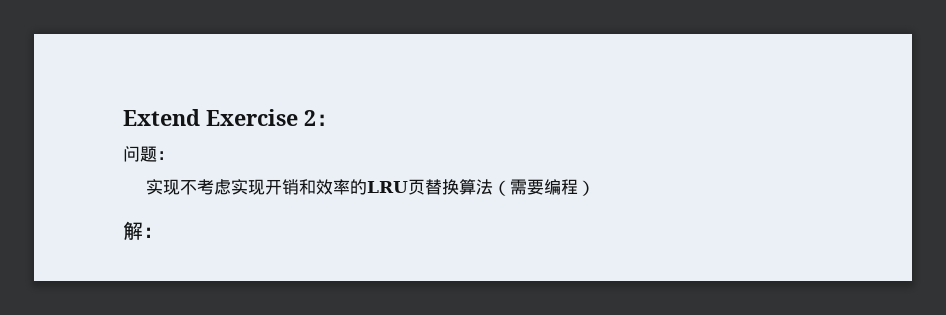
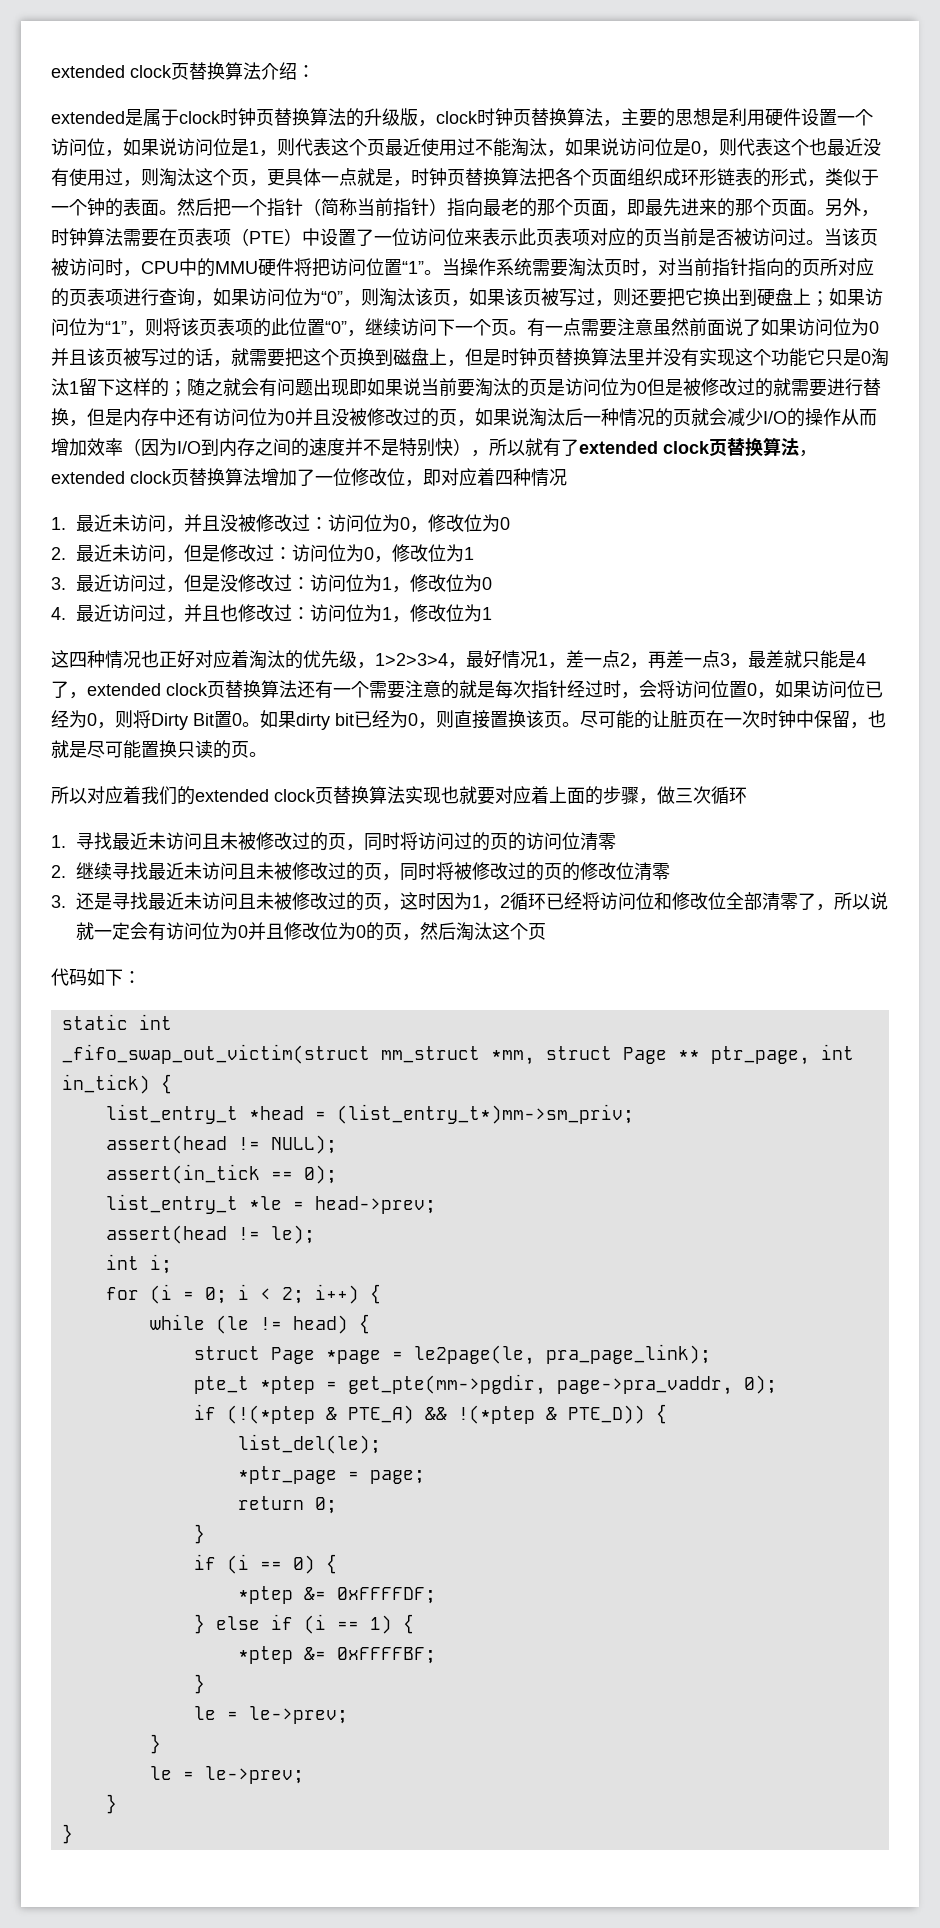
- Extend Exercise 2：
- 问题：
- 实现不考虑实现开销和效率的LRU页替换算法（需要编程）
- 解：
+ extended clock页替换算法介绍：
+ extended是属于clock时钟页替换算法的升级版，clock时钟页替换算法，主要的思想是利用硬件设置一个访问位，如果说访问位是1，则代表这个页最近使用过不能淘汰，如果说访问位是0，则代表这个也最近没有使用过，则淘汰这个页，更具体一点就是，时钟页替换算法把各个页面组织成环形链表的形式，类似于一个钟的表面。然后把一个指针（简称当前指针）指向最老的那个页面，即最先进来的那个页面。另外，时钟算法需要在页表项（PTE）中设置了一位访问位来表示此页表项对应的页当前是否被访问过。当该页被访问时，CPU中的MMU硬件将把访问位置“1”。当操作系统需要淘汰页时，对当前指针指向的页所对应的页表项进行查询，如果访问位为“0”，则淘汰该页，如果该页被写过，则还要把它换出到硬盘上；如果访问位为“1”，则将该页表项的此位置“0”，继续访问下一个页。有一点需要注意虽然前面说了如果访问位为0并且该页被写过的话，就需要把这个页换到磁盘上，但是时钟页替换算法里并没有实现这个功能它只是0淘汰1留下这样的；随之就会有问题出现即如果说当前要淘汰的页是访问位为0但是被修改过的就需要进行替换，但是内存中还有访问位为0并且没被修改过的页，如果说淘汰后一种情况的页就会减少I/O的操作从而增加效率（因为I/O到内存之间的速度并不是特别快），所以就有了extended clock页替换算法，extended clock页替换算法增加了一位修改位，即对应着四种情况
+ 1.最近未访问，并且没被修改过：访问位为0，修改位为0
+ 2.最近未访问，但是修改过：访问位为0，修改位为1
+ 3.最近访问过，但是没修改过：访问位为1，修改位为0
+ 4.最近访问过，并且也修改过：访问位为1，修改位为1
+ 这四种情况也正好对应着淘汰的优先级，1>2>3>4，最好情况1，差一点2，再差一点3，最差就只能是4了，extended clock页替换算法还有一个需要注意的就是每次指针经过时，会将访问位置0，如果访问位已经为0，则将Dirty Bit置0。如果dirty bit已经为0，则直接置换该页。尽可能的让脏页在一次时钟中保留，也就是尽可能置换只读的页。
+ 所以对应着我们的extended clock页替换算法实现也就要对应着上面的步骤，做三次循环
+ 1.寻找最近未访问且未被修改过的页，同时将访问过的页的访问位清零
+ 2.继续寻找最近未访问且未被修改过的页，同时将被修改过的页的修改位清零
+ 3.还是寻找最近未访问且未被修改过的页，这时因为1，2循环已经将访问位和修改位全部清零了，所以说就一定会有访问位为0并且修改位为0的页，然后淘汰这个页
+ 代码如下：
+ static int
+ _fifo_swap_out_victim(struct mm_struct *mm, struct Page ** ptr_page, int in_tick) {
+ list_entry_t *head = (list_entry_t*)mm->sm_priv;
+ assert(head != NULL);
+ assert(in_tick == 0);
+ list_entry_t *le = head->prev;
+ assert(head != le);
+ int i;
+ for (i = 0; i < 2; i++) {
+ while (le != head) {
+ struct Page *page = le2page(le, pra_page_link);
+ pte_t *ptep = get_pte(mm->pgdir, page->pra_vaddr, 0);
+ if (!(*ptep & PTE_A) && !(*ptep & PTE_D)) {
+ list_del(le);
+ *ptr_page = page;
+ return 0;
+ }
+ if (i == 0) {
+ *ptep &= 0xFFFFDF;
+ } else if (i == 1) {
+ *ptep &= 0xFFFFBF;
+ }
+ le = le->prev;
+ }
+ le = le->prev;
+ }
+ }

